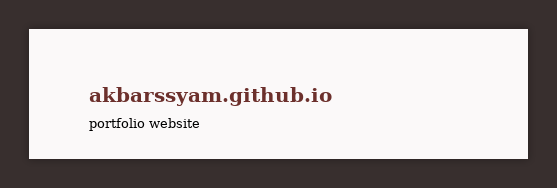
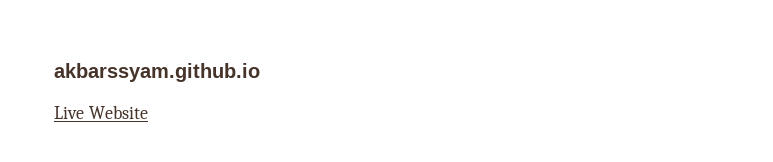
- portfolio website
+ Live Website

